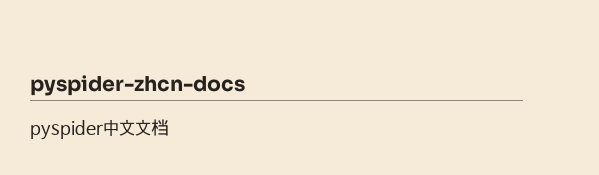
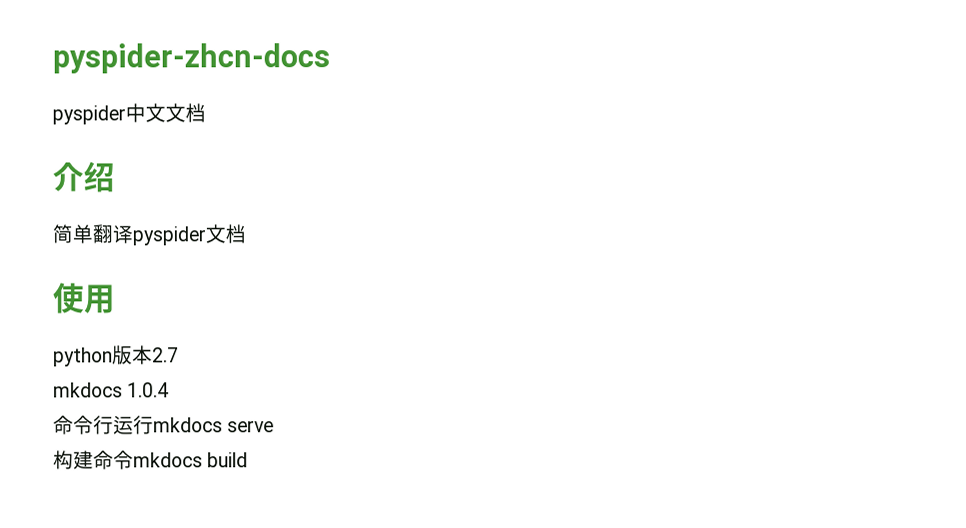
+ 介绍
+ 简单翻译pyspider文档
+ 使用
+ python版本2.7
+ mkdocs 1.0.4
+ 命令行运行mkdocs serve
+ 构建命令mkdocs build

